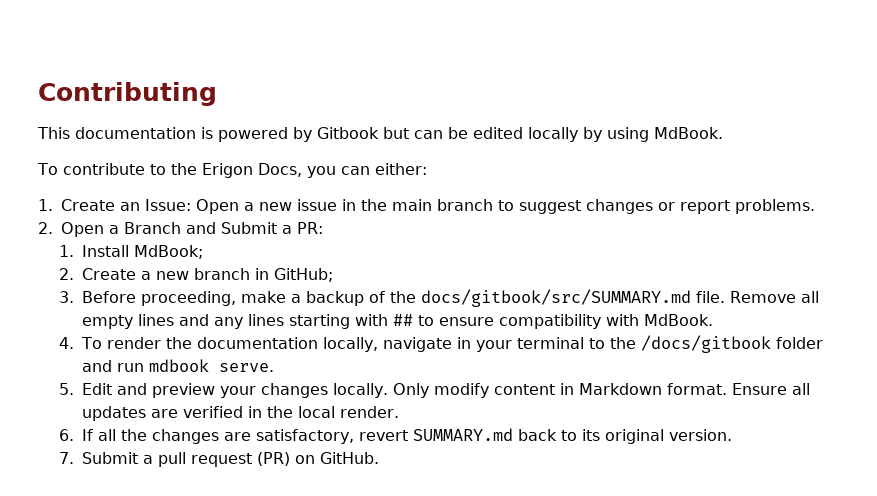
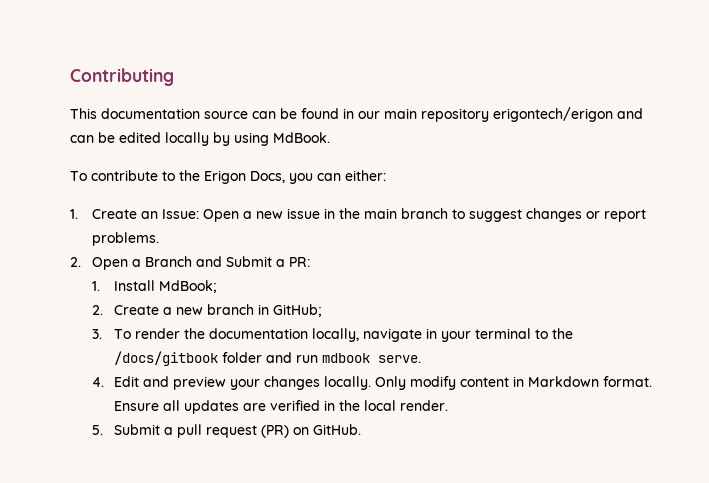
- This documentation is powered by Gitbook but can be edited locally by using MdBook.
+ This documentation source can be found in our main repository erigontech/erigon and can be edited locally by using MdBook.
- 3. Before proceeding, make a backup of the docs/gitbook/src/SUMMARY.md file. Remove all empty lines and any lines starting with ## to ensure compatibility with MdBook.
- 4. To render the documentation locally, navigate in your terminal to the /docs/gitbook folder and run mdbook serve.
+ 3. To render the documentation locally, navigate in your terminal to the /docs/gitbook folder and run mdbook serve.
- 5. Edit and preview your changes locally.
+ 4. Edit and preview your changes locally.
- 6. If all the changes are satisfactory, revert SUMMARY.md back to its original version.
- 7. Submit a pull request (PR) on GitHub.
+ 5. Submit a pull request (PR) on GitHub.

